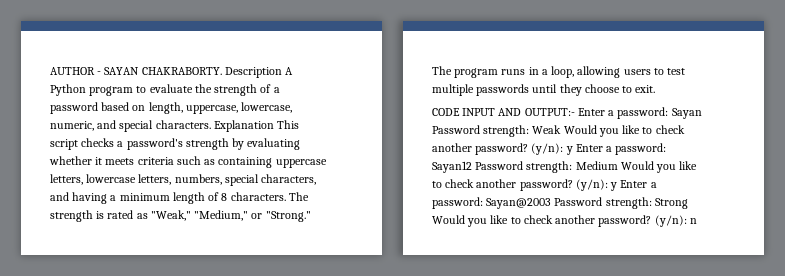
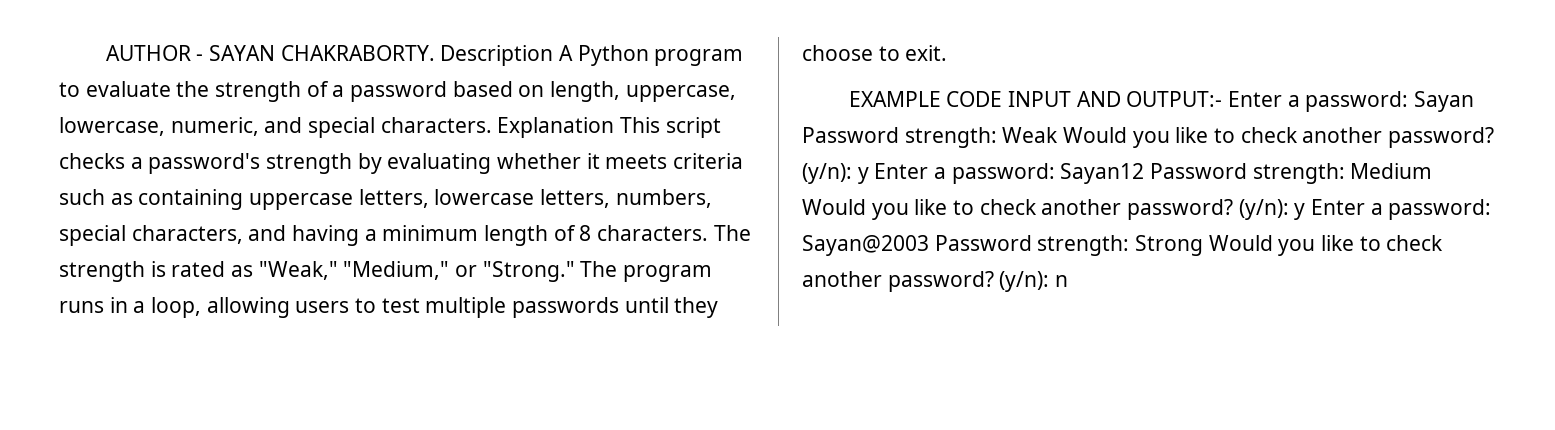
- CODE INPUT AND OUTPUT:- Enter a password: Sayan Password strength: Weak Would you like to check another password?
+ EXAMPLE CODE INPUT AND OUTPUT:- Enter a password: Sayan Password strength: Weak Would you like to check another password?

